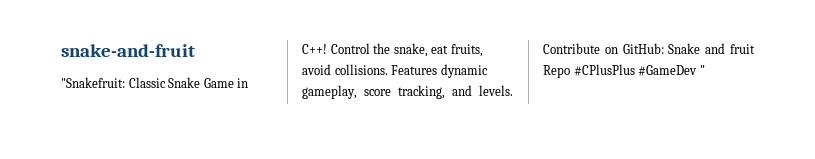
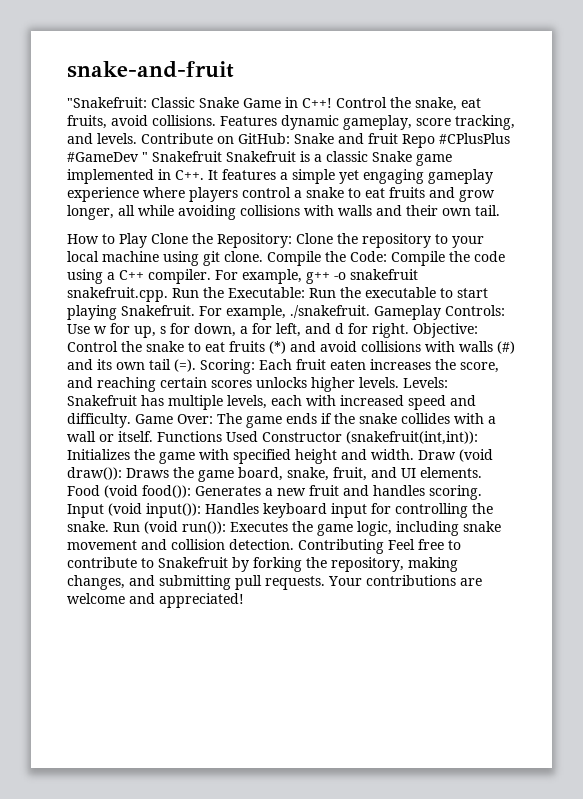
- Contribute on GitHub: Snake and fruit Repo #CPlusPlus #GameDev "
+ Contribute on GitHub: Snake and fruit Repo #CPlusPlus #GameDev " Snakefruit Snakefruit is a classic Snake game implemented in C++. It features a simple yet engaging gameplay experience where players control a snake to eat fruits and grow longer, all while avoiding collisions with walls and their own tail.
+ How to Play Clone the Repository: Clone the repository to your local machine using git clone. Compile the Code: Compile the code using a C++ compiler. For example, g++ -o snakefruit snakefruit.cpp. Run the Executable: Run the executable to start playing Snakefruit. For example, ./snakefruit. Gameplay Controls: Use w for up, s for down, a for left, and d for right. Objective: Control the snake to eat fruits (*) and avoid collisions with walls (#) and its own tail (=). Scoring: Each fruit eaten increases the score, and reaching certain scores unlocks higher levels. Levels: Snakefruit has multiple levels, each with increased speed and difficulty. Game Over: The game ends if the snake collides with a wall or itself. Functions Used Constructor (snakefruit(int,int)): Initializes the game with specified height and width. Draw (void draw()): Draws the game board, snake, fruit, and UI elements. Food (void food()): Generates a new fruit and handles scoring. Input (void input()): Handles keyboard input for controlling the snake. Run (void run()): Executes the game logic, including snake movement and collision detection. Contributing Feel free to contribute to Snakefruit by forking the repository, making changes, and submitting pull requests. Your contributions are welcome and appreciated!

